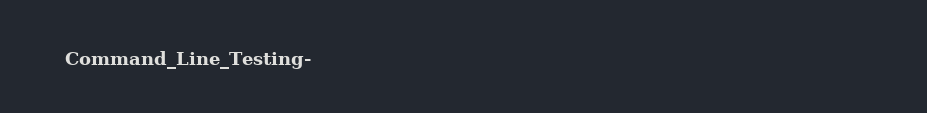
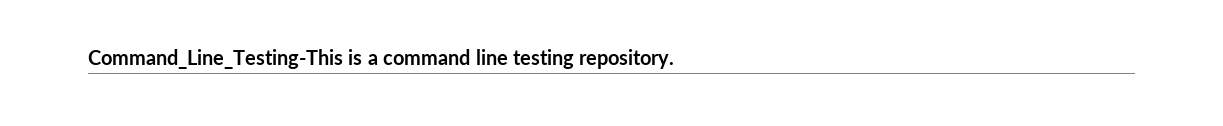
- Command_Line_Testing-
+ Command_Line_Testing-This is a command line testing repository.

